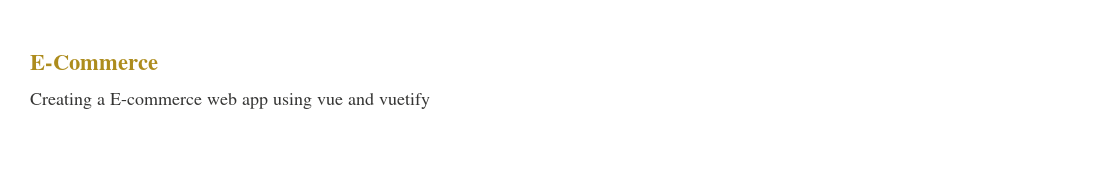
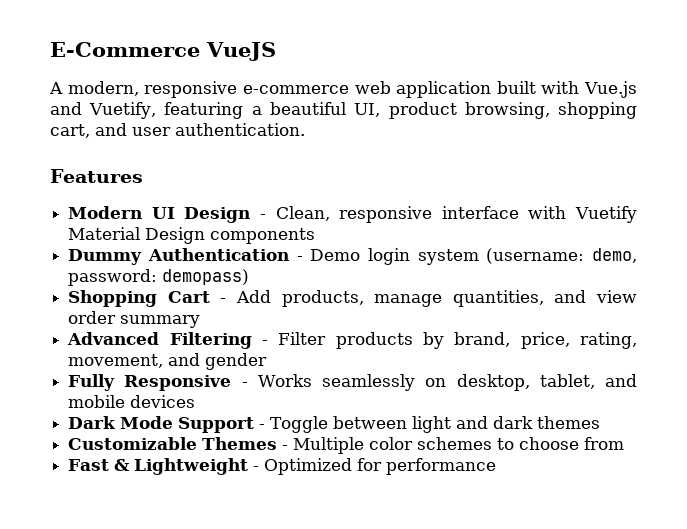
- E-Commerce
- Creating a E-commerce web app using vue and vuetify
+ E-Commerce VueJS
+ A modern, responsive e-commerce web application built with Vue.js and Vuetify, featuring a beautiful UI, product browsing, shopping cart, and user authentication.
+ Features
+ Modern UI Design - Clean, responsive interface with Vuetify Material Design components
+ Dummy Authentication - Demo login system (username: demo, password: demopass)
+ Shopping Cart - Add products, manage quantities, and view order summary
+ Advanced Filtering - Filter products by brand, price, rating, movement, and gender
+ Fully Responsive - Works seamlessly on desktop, tablet, and mobile devices
+ Dark Mode Support - Toggle between light and dark themes
+ Customizable Themes - Multiple color schemes to choose from
+ Fast & Lightweight - Optimized for performance

